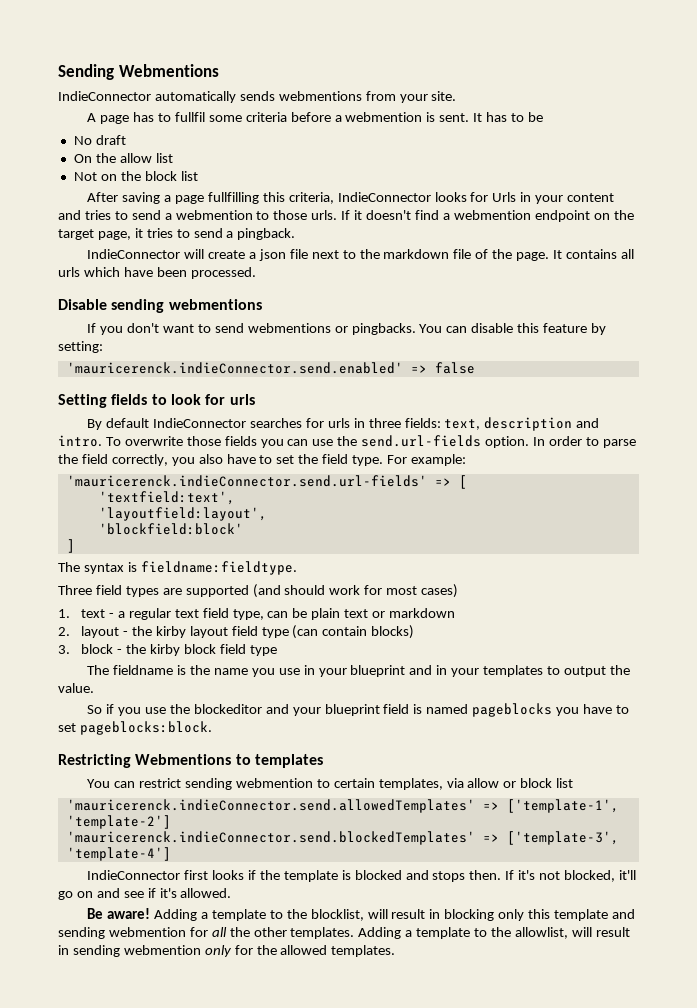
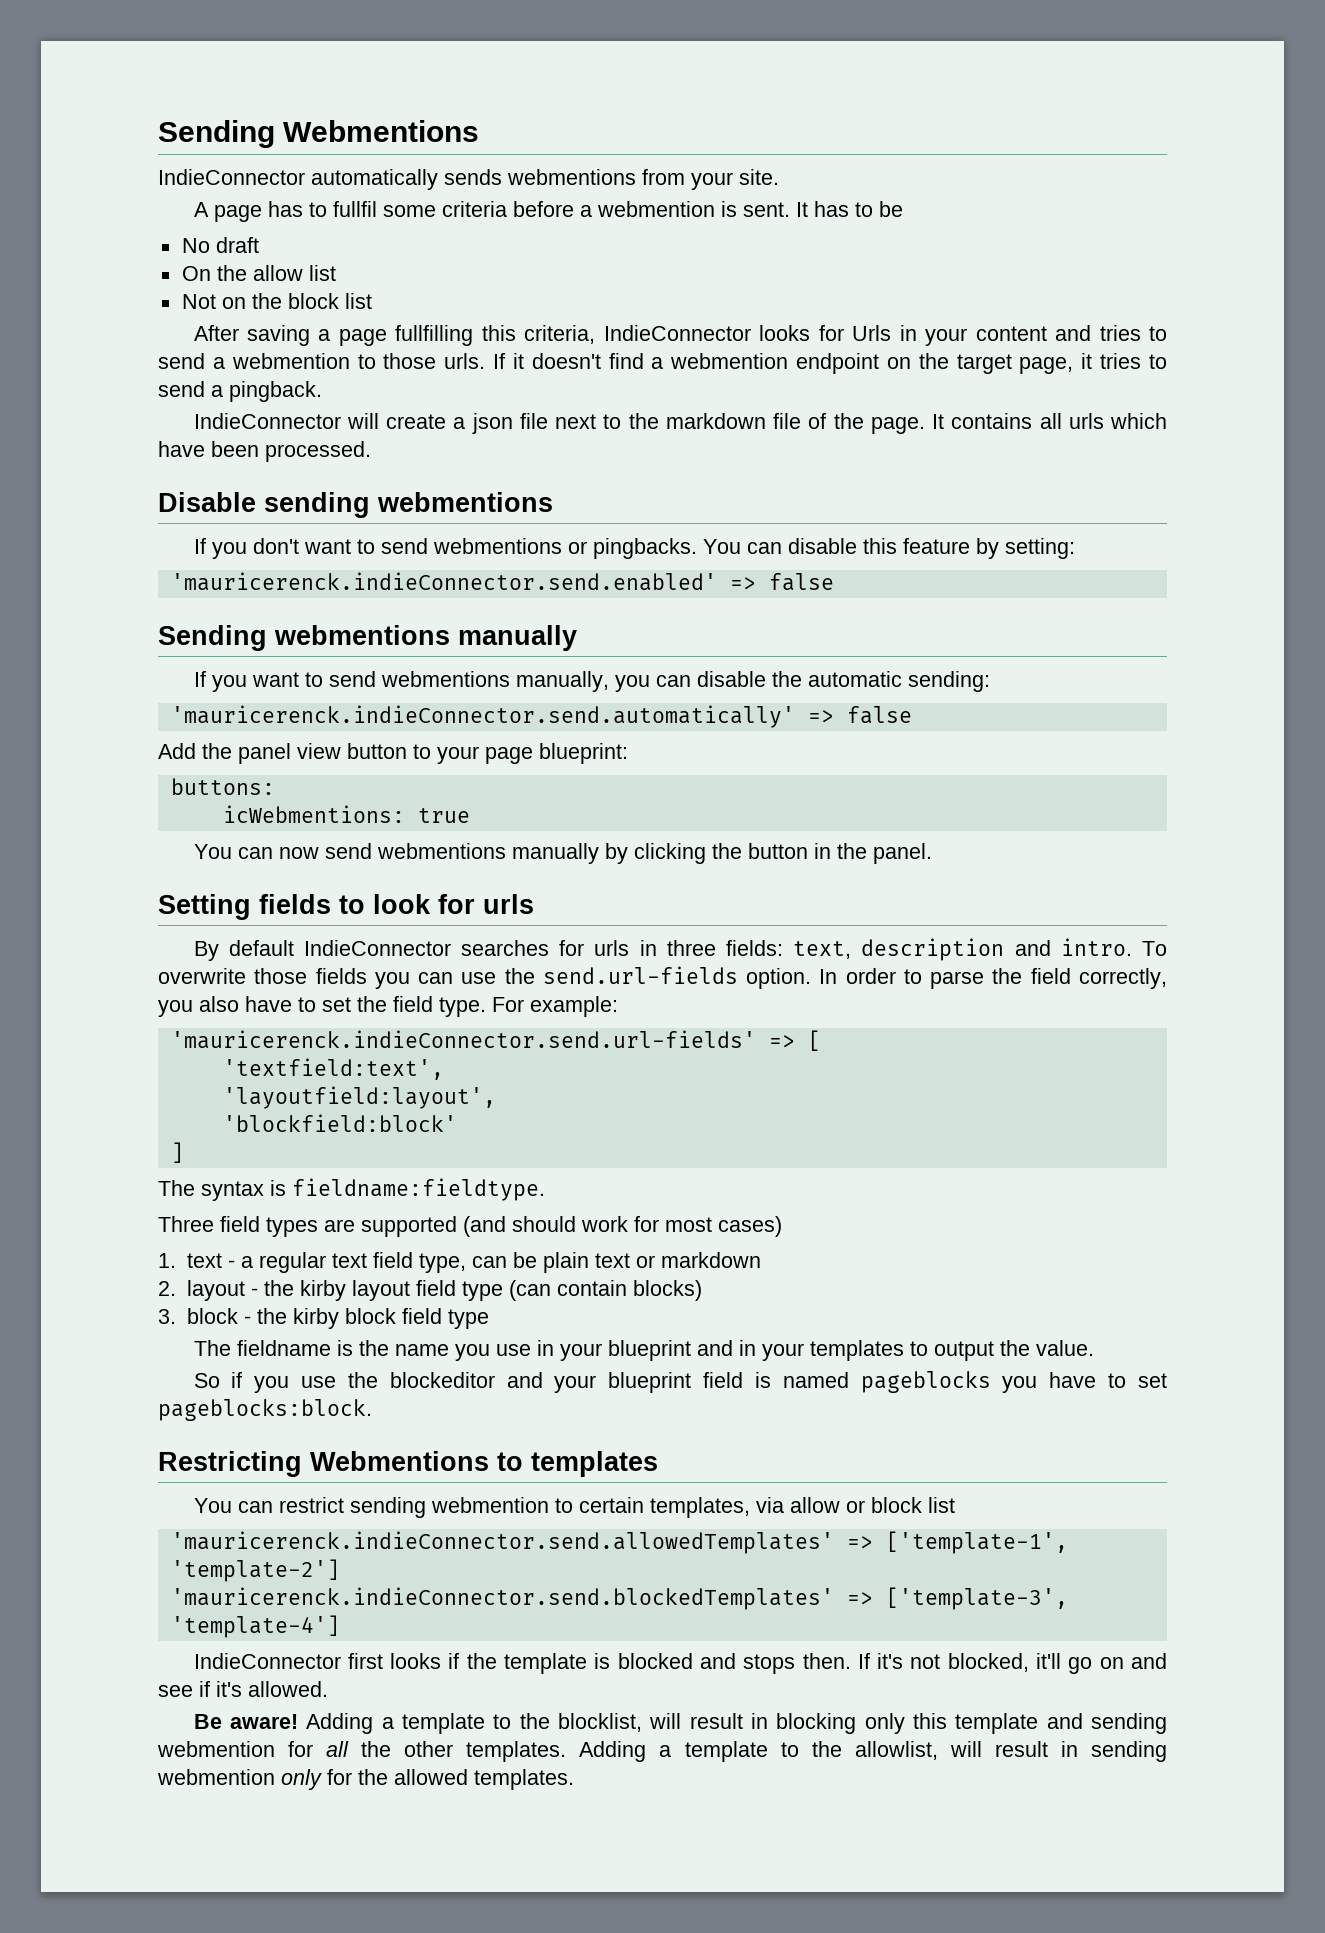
+ Sending webmentions manually
+ If you want to send webmentions manually, you can disable the automatic sending:
+ 'mauricerenck.indieConnector.send.automatically' => false
+ Add the panel view button to your page blueprint:
+ buttons:
+ icWebmentions: true
+ You can now send webmentions manually by clicking the button in the panel.

